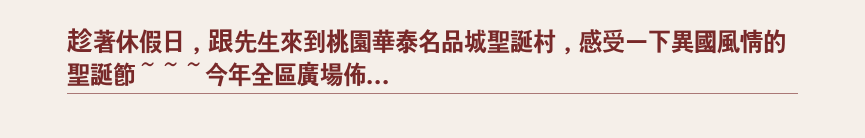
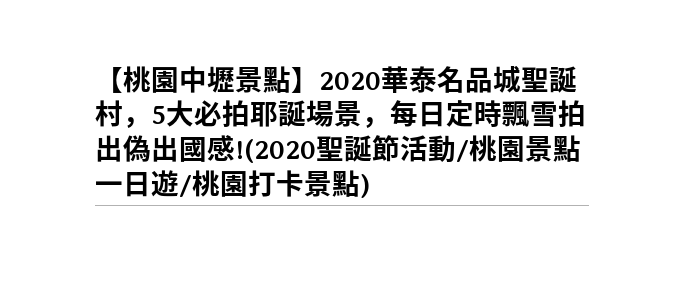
- 趁著休假日，跟先生來到桃園華泰名品城聖誕村，感受一下異國風情的聖誕節～～～今年全區廣場佈...
+ 【桃園中壢景點】2020華泰名品城聖誕村，5大必拍耶誕場景，每日定時飄雪拍出偽出國感!(2020聖誕節活動/桃園景點一日遊/桃園打卡景點)

